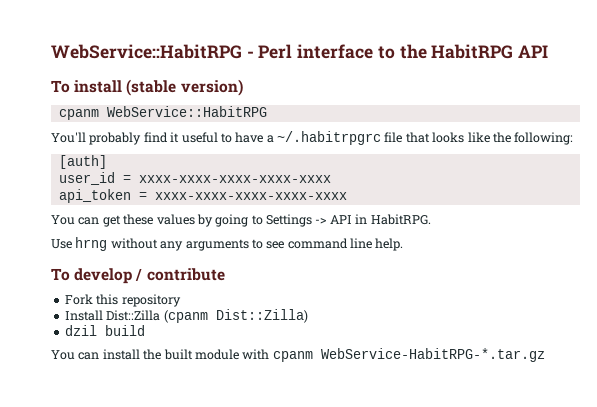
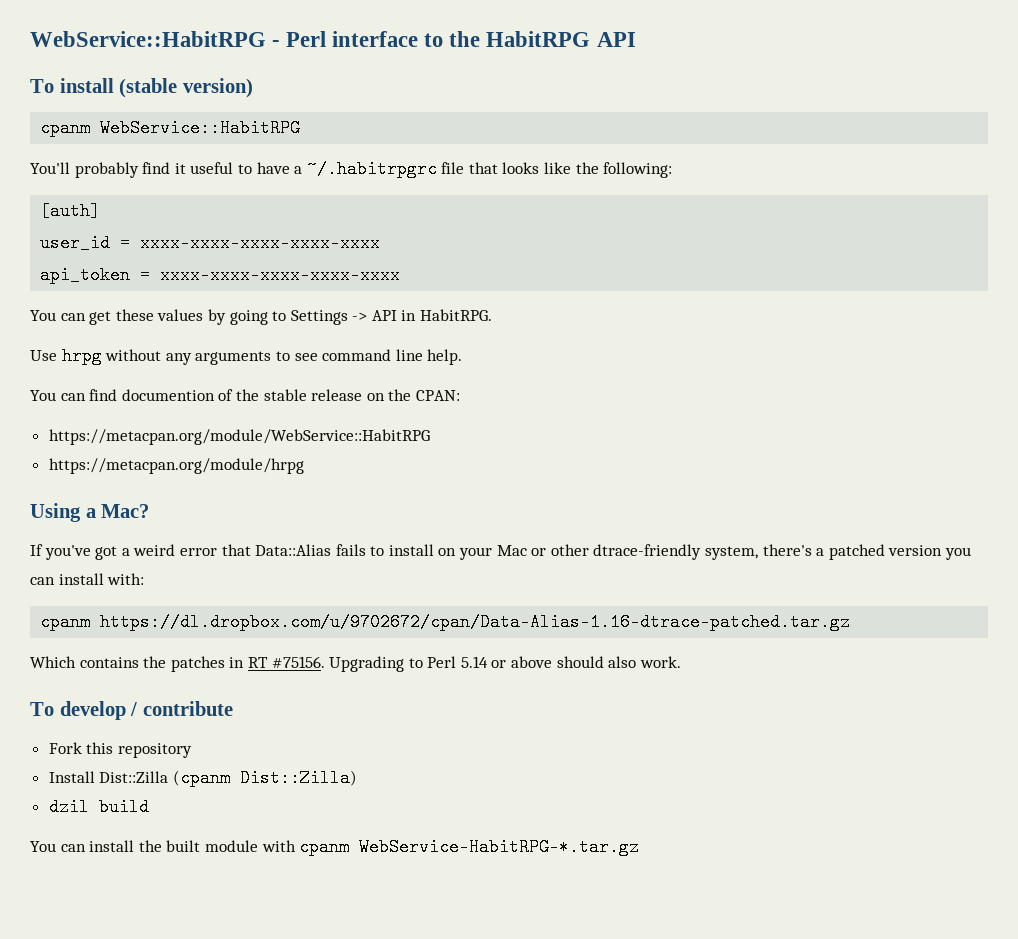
- Use hrng without any arguments to see command line help.
+ Use hrpg without any arguments to see command line help.
+ You can find documention of the stable release on the CPAN:
+ https://metacpan.org/module/WebService::HabitRPG
+ https://metacpan.org/module/hrpg
+ Using a Mac?
+ If you've got a weird error that Data::Alias fails to install on your Mac or other dtrace-friendly system, there's a patched version you can install with:
+ cpanm https://dl.dropbox.com/u/9702672/cpan/Data-Alias-1.16-dtrace-patched.tar.gz
+ Which contains the patches in RT #75156. Upgrading to Perl 5.14 or above should also work.

